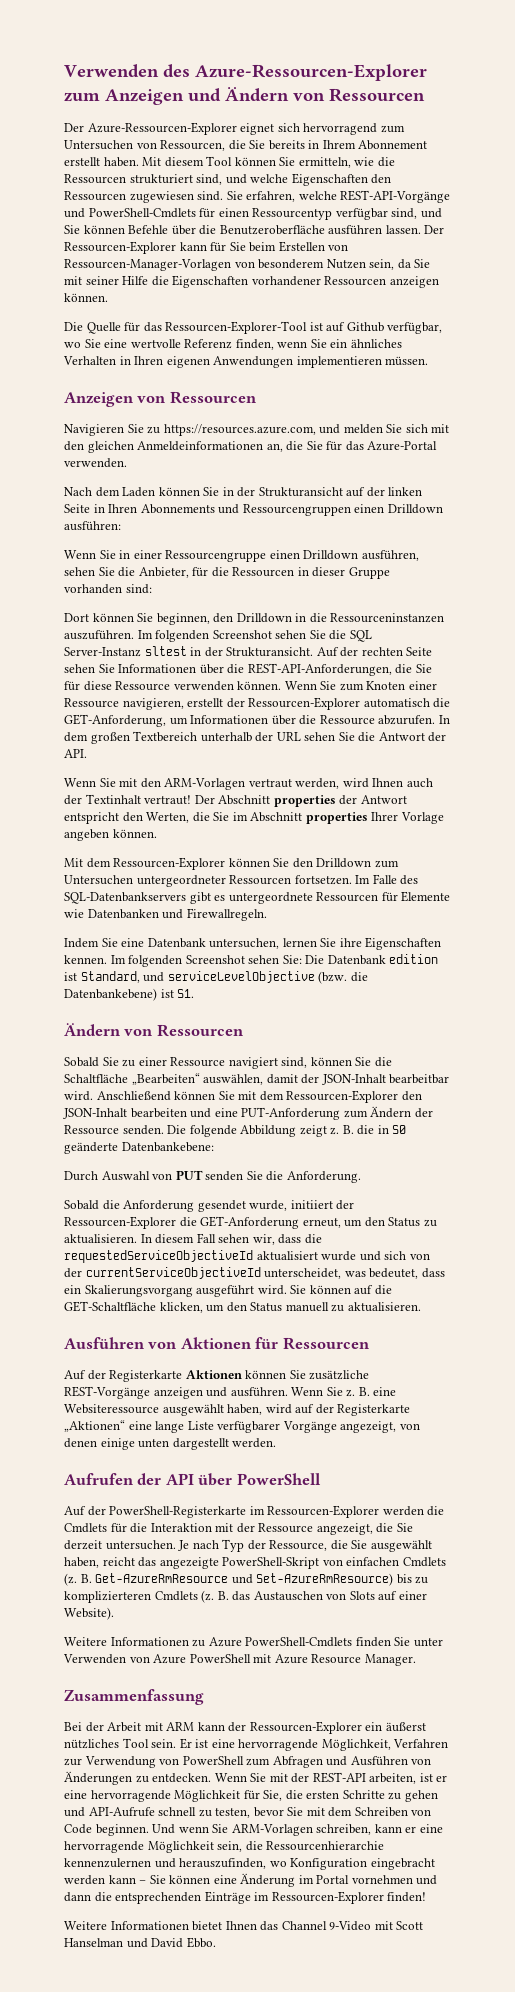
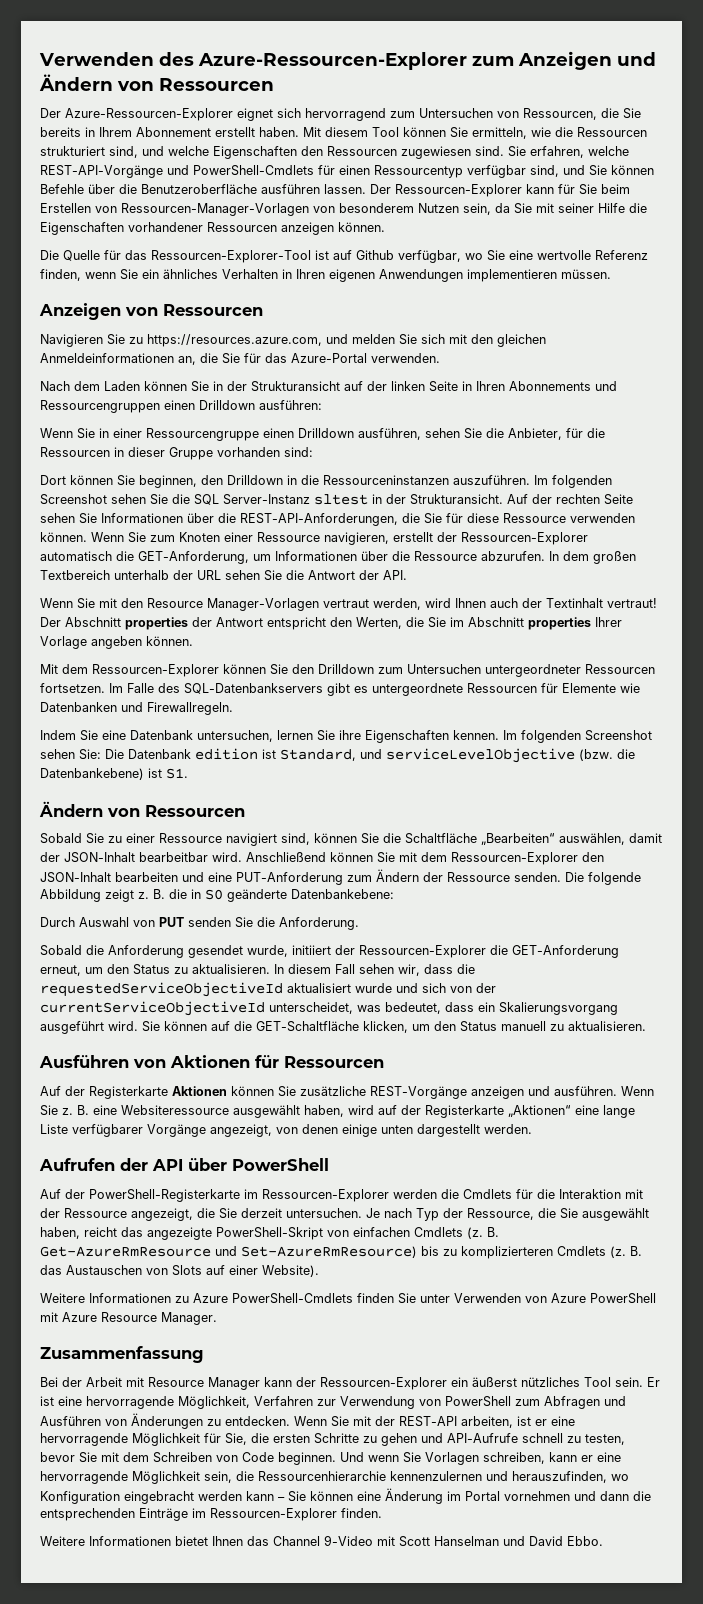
- Wenn Sie mit den ARM-Vorlagen vertraut werden, wird Ihnen auch der Textinhalt vertraut!
+ Wenn Sie mit den Resource Manager-Vorlagen vertraut werden, wird Ihnen auch der Textinhalt vertraut!
- Bei der Arbeit mit ARM kann der Ressourcen-Explorer ein äußerst nützliches Tool sein.
+ Bei der Arbeit mit Resource Manager kann der Ressourcen-Explorer ein äußerst nützliches Tool sein.
- Und wenn Sie ARM-Vorlagen schreiben, kann er eine hervorragende Möglichkeit sein, die Ressourcenhierarchie kennenzulernen und herauszufinden, wo Konfiguration eingebracht werden kann – Sie können eine Änderung im Portal vornehmen und dann die entsprechenden Einträge im Ressourcen-Explorer finden!
+ Und wenn Sie Vorlagen schreiben, kann er eine hervorragende Möglichkeit sein, die Ressourcenhierarchie kennenzulernen und herauszufinden, wo Konfiguration eingebracht werden kann – Sie können eine Änderung im Portal vornehmen und dann die entsprechenden Einträge im Ressourcen-Explorer finden.

